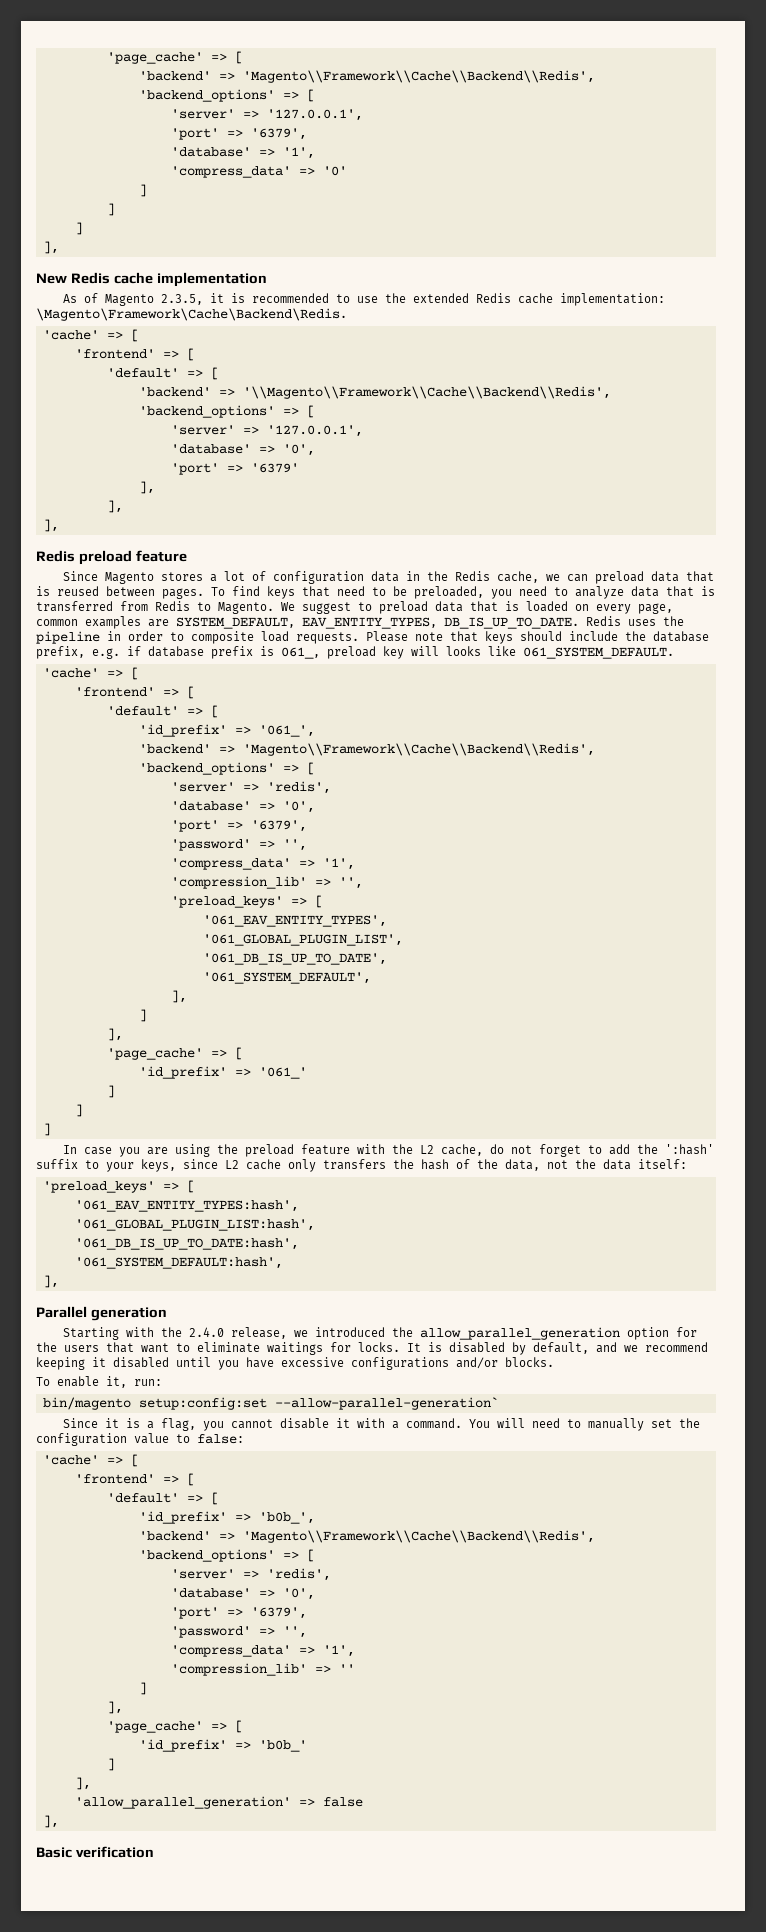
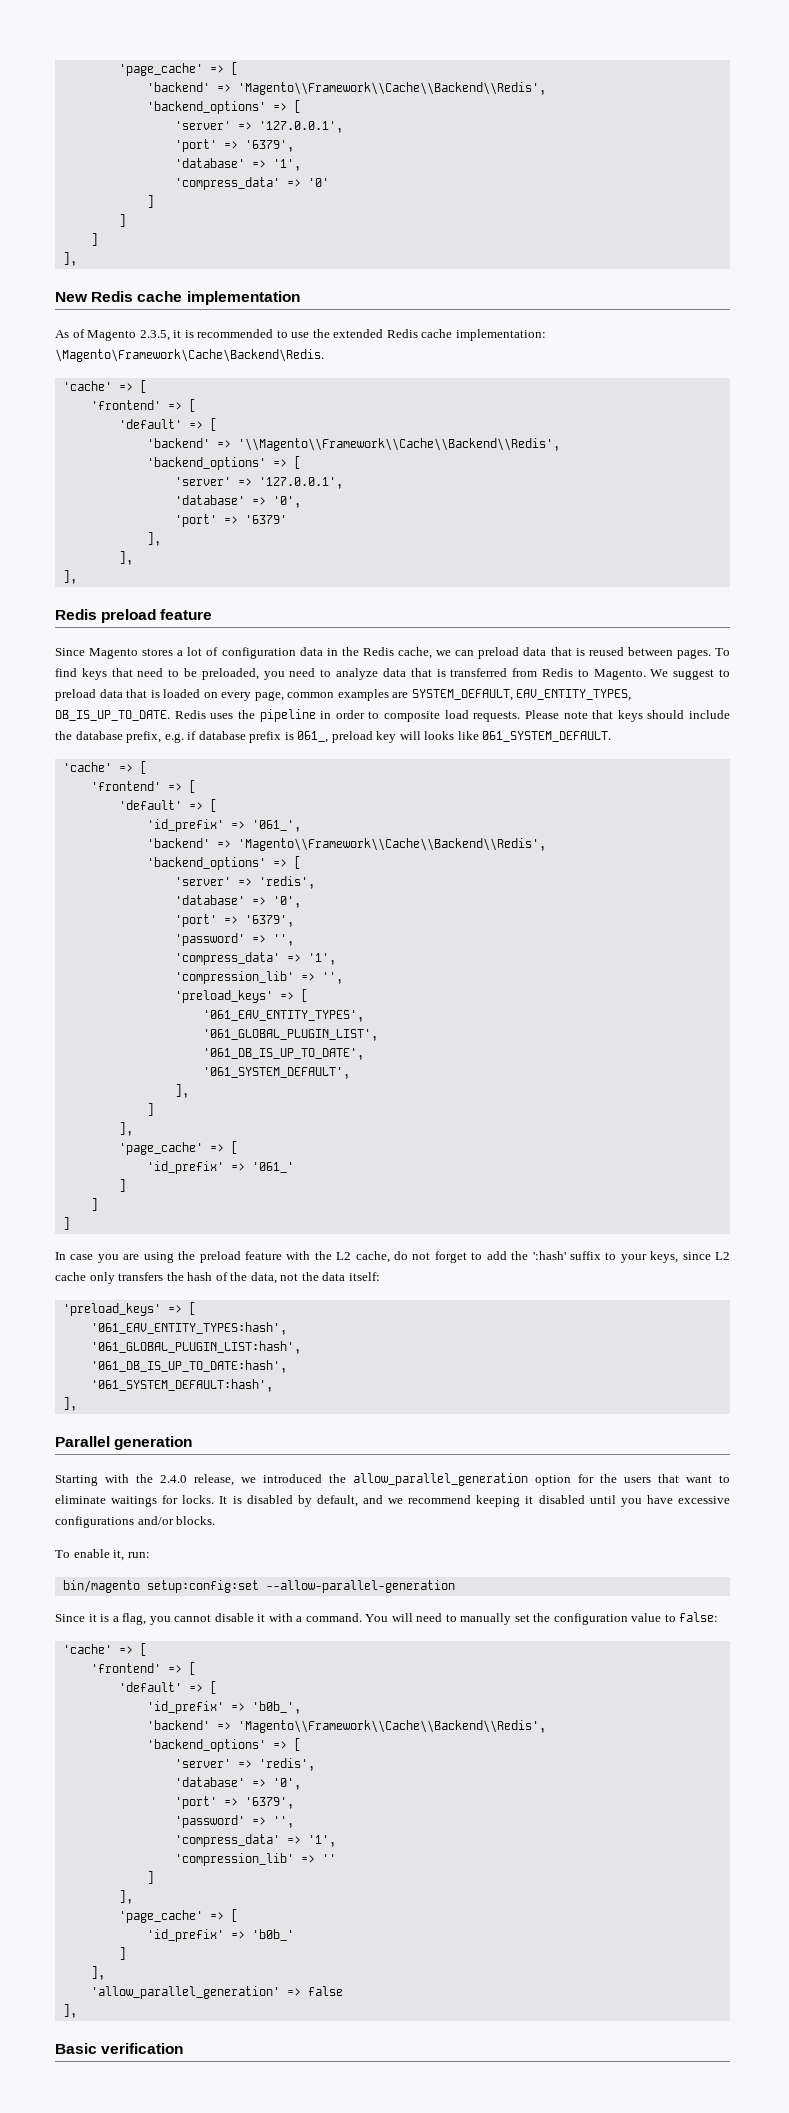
- bin/magento setup:config:set --allow-parallel-generation`
+ bin/magento setup:config:set --allow-parallel-generation

